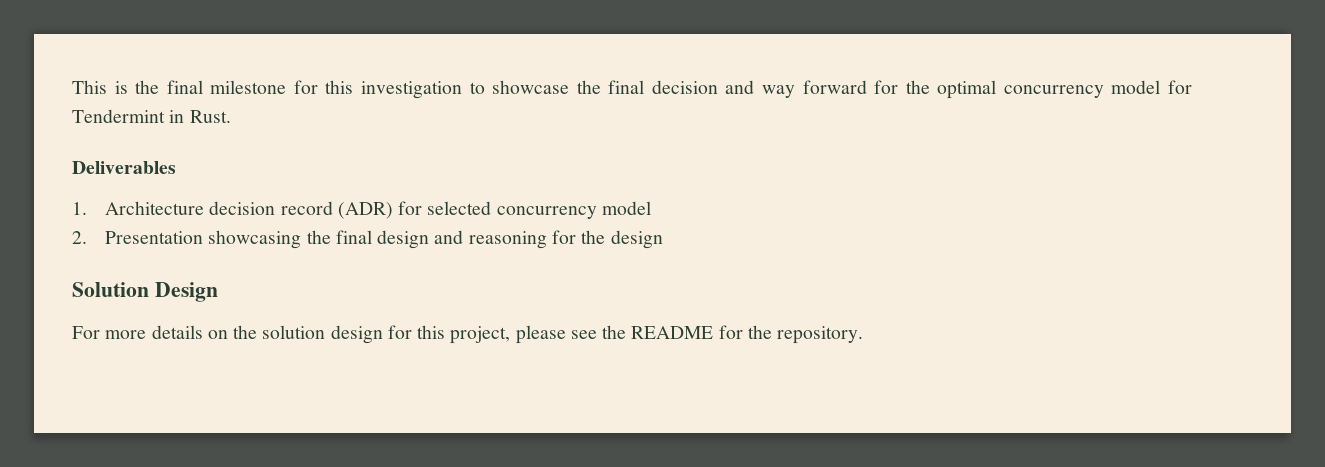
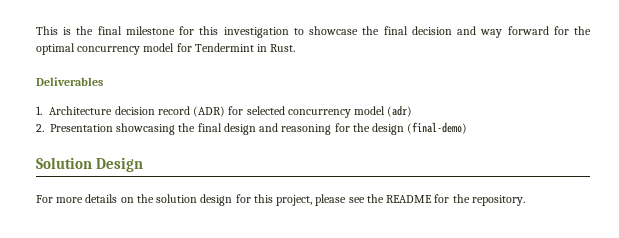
- 1. Architecture decision record (ADR) for selected concurrency model
+ 1. Architecture decision record (ADR) for selected concurrency model (adr)
- 2. Presentation showcasing the final design and reasoning for the design
+ 2. Presentation showcasing the final design and reasoning for the design (final-demo)

